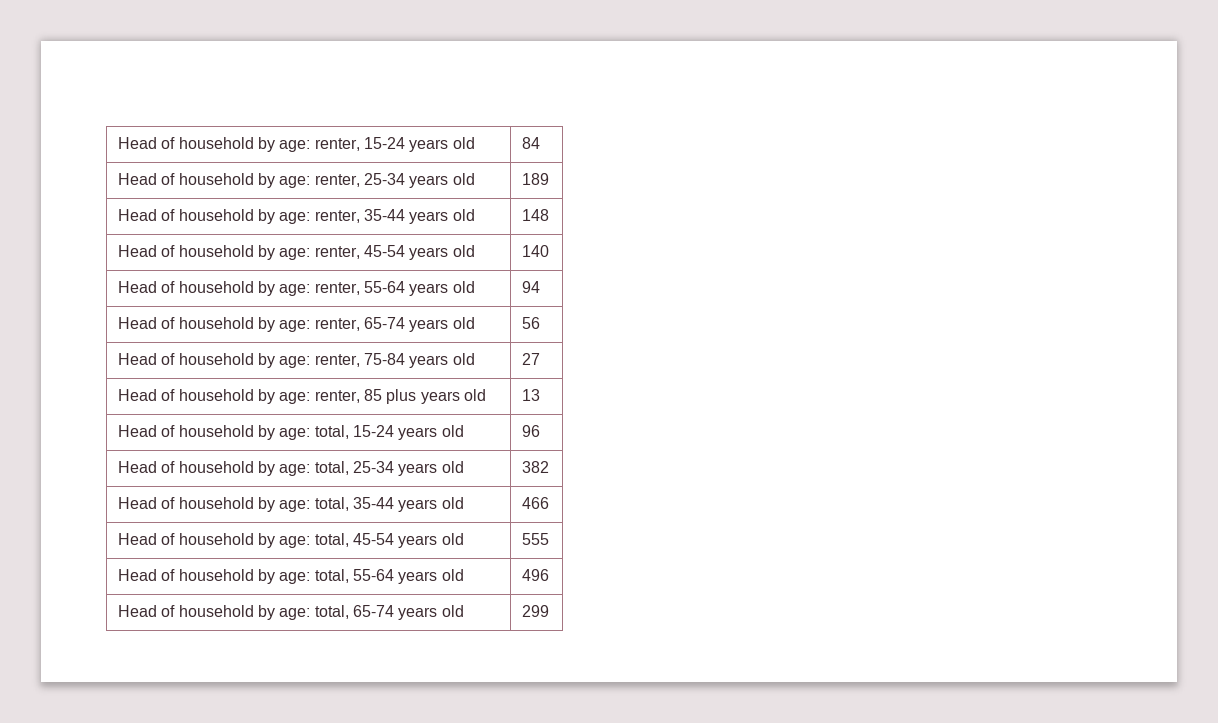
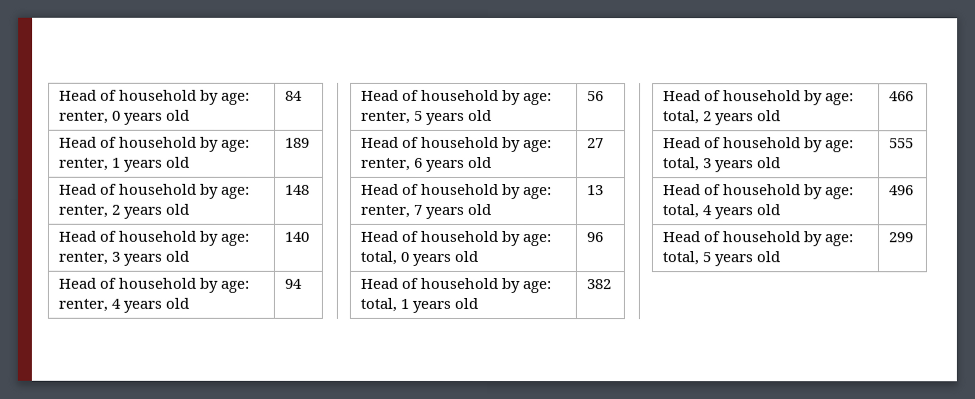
- Head of household by age: renter, 15-24 years old | 84
+ Head of household by age: renter, 0 years old | 84
- Head of household by age: renter, 25-34 years old | 189
+ Head of household by age: renter, 1 years old | 189
- Head of household by age: renter, 35-44 years old | 148
+ Head of household by age: renter, 2 years old | 148
- Head of household by age: renter, 45-54 years old | 140
+ Head of household by age: renter, 3 years old | 140
- Head of household by age: renter, 55-64 years old | 94
+ Head of household by age: renter, 4 years old | 94
- Head of household by age: renter, 65-74 years old | 56
+ Head of household by age: renter, 5 years old | 56
- Head of household by age: renter, 75-84 years old | 27
+ Head of household by age: renter, 6 years old | 27
- Head of household by age: renter, 85 plus years old | 13
+ Head of household by age: renter, 7 years old | 13
- Head of household by age: total, 15-24 years old | 96
+ Head of household by age: total, 0 years old | 96
- Head of household by age: total, 25-34 years old | 382
+ Head of household by age: total, 1 years old | 382
- Head of household by age: total, 35-44 years old | 466
+ Head of household by age: total, 2 years old | 466
- Head of household by age: total, 45-54 years old | 555
+ Head of household by age: total, 3 years old | 555
- Head of household by age: total, 55-64 years old | 496
+ Head of household by age: total, 4 years old | 496
- Head of household by age: total, 65-74 years old | 299
+ Head of household by age: total, 5 years old | 299

